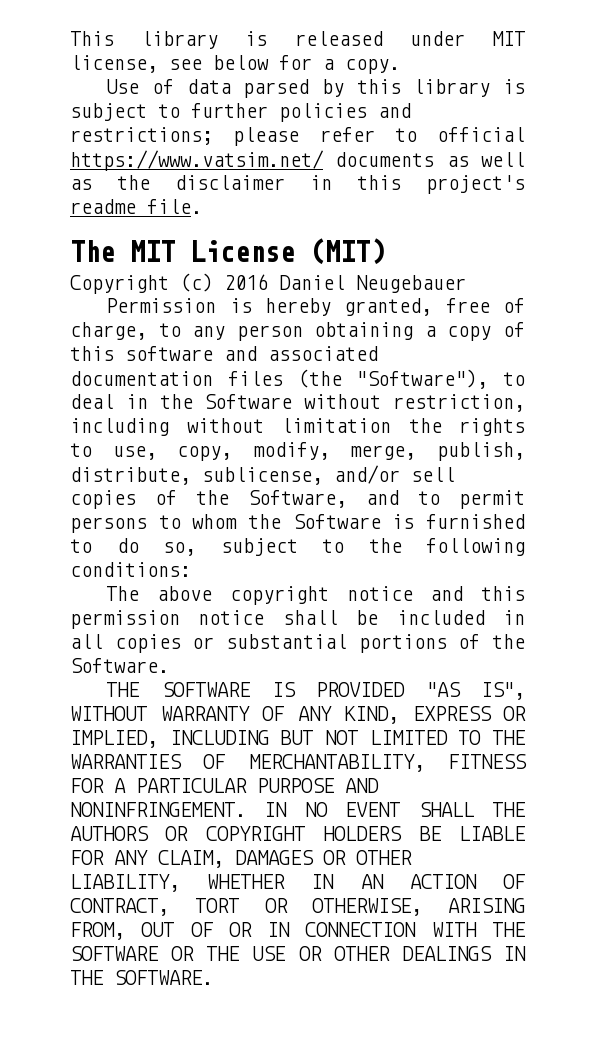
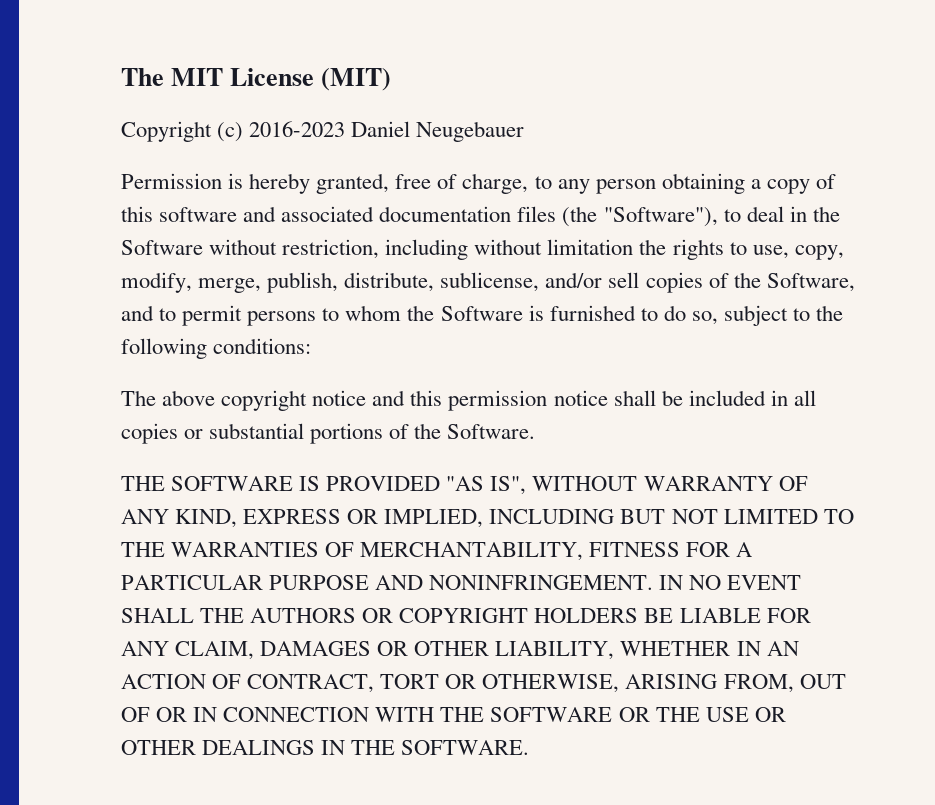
- This library is released under MIT license, see below for a copy.
- Use of data parsed by this library is subject to further policies and restrictions; please refer to official https://www.vatsim.net/ documents as well as the disclaimer in this project's readme file.
- Copyright (c) 2016 Daniel Neugebauer
+ Copyright (c) 2016-2023 Daniel Neugebauer

